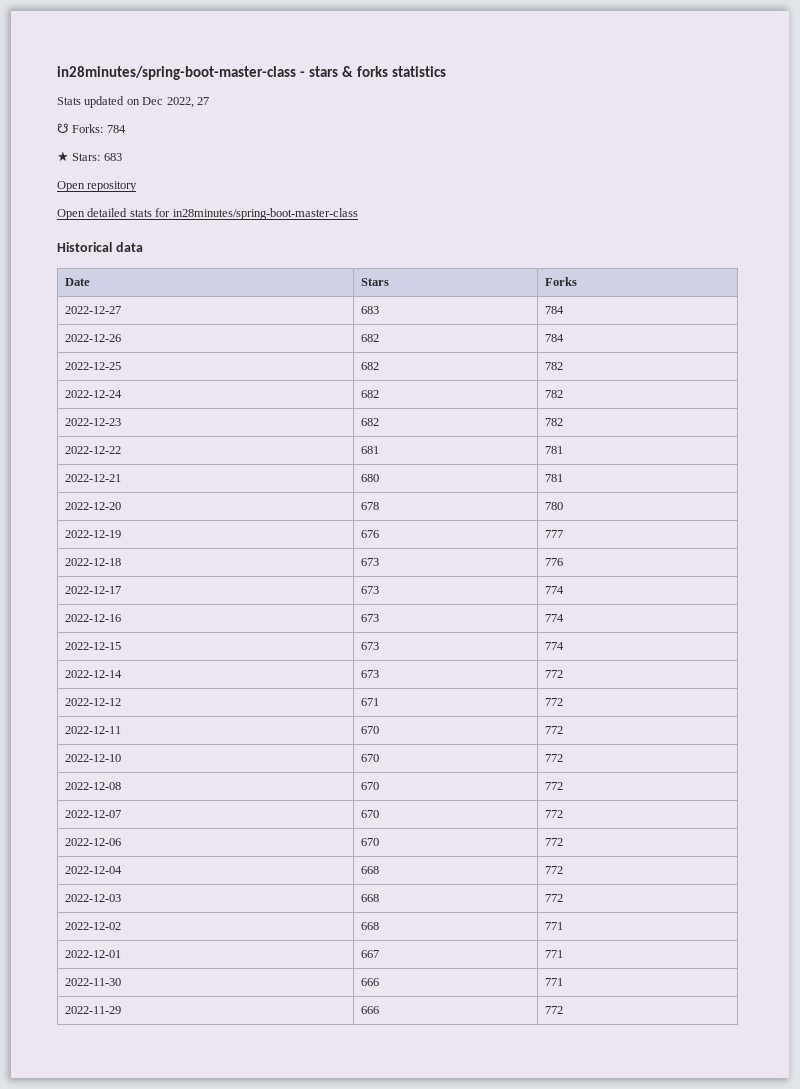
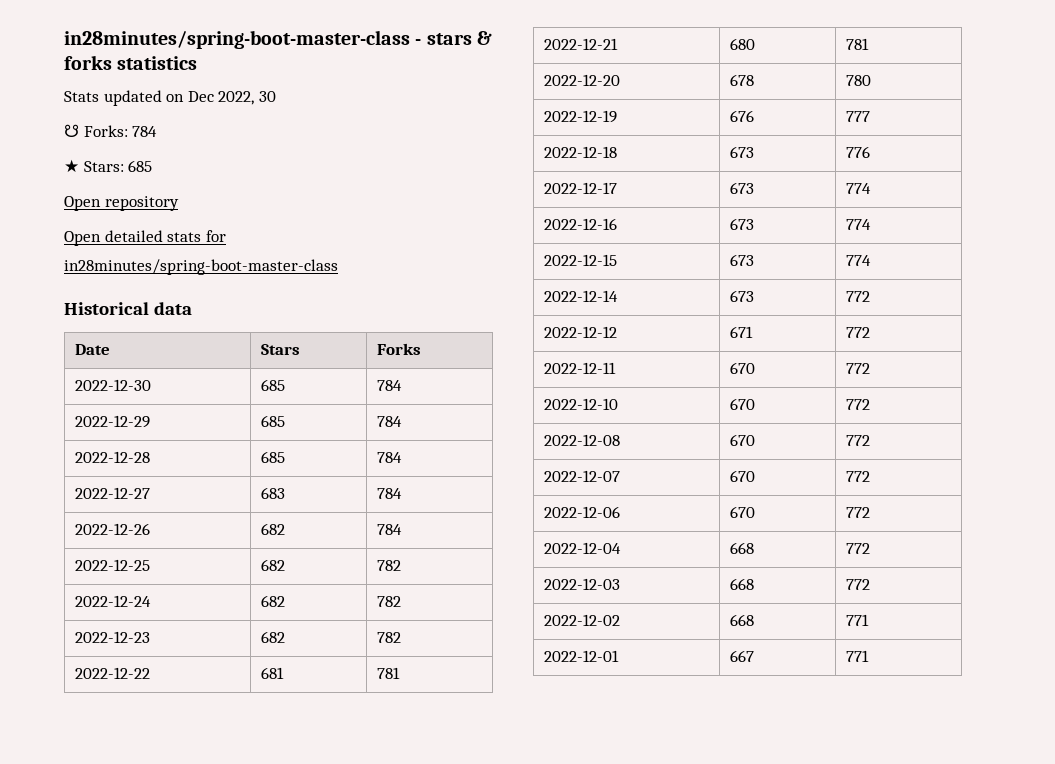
- Stats updated on Dec 2022, 27
+ Stats updated on Dec 2022, 30
- ★ Stars: 683
+ ★ Stars: 685
+ 2022-12-30 | 685 | 784
+ 2022-12-29 | 685 | 784
+ 2022-12-28 | 685 | 784
- 2022-11-30 | 666 | 771
- 2022-11-29 | 666 | 772

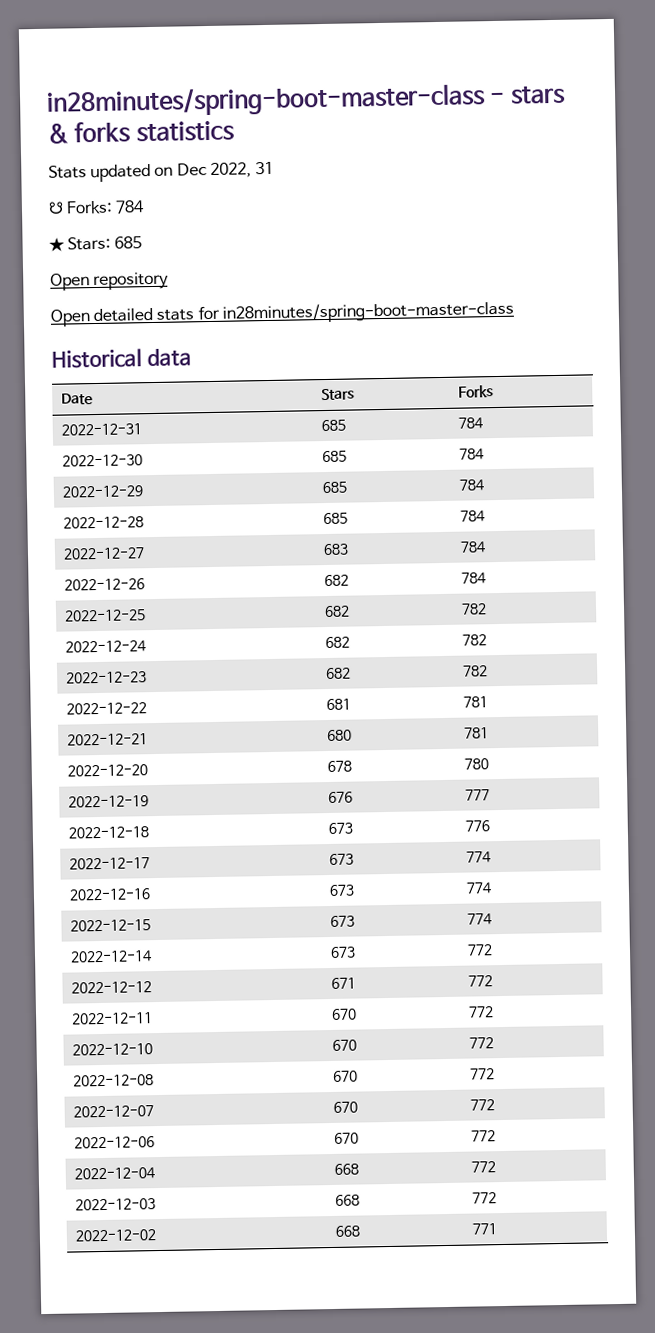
- Stats updated on Dec 2022, 30
+ Stats updated on Dec 2022, 31
+ 2022-12-31 | 685 | 784
- 2022-12-01 | 667 | 771

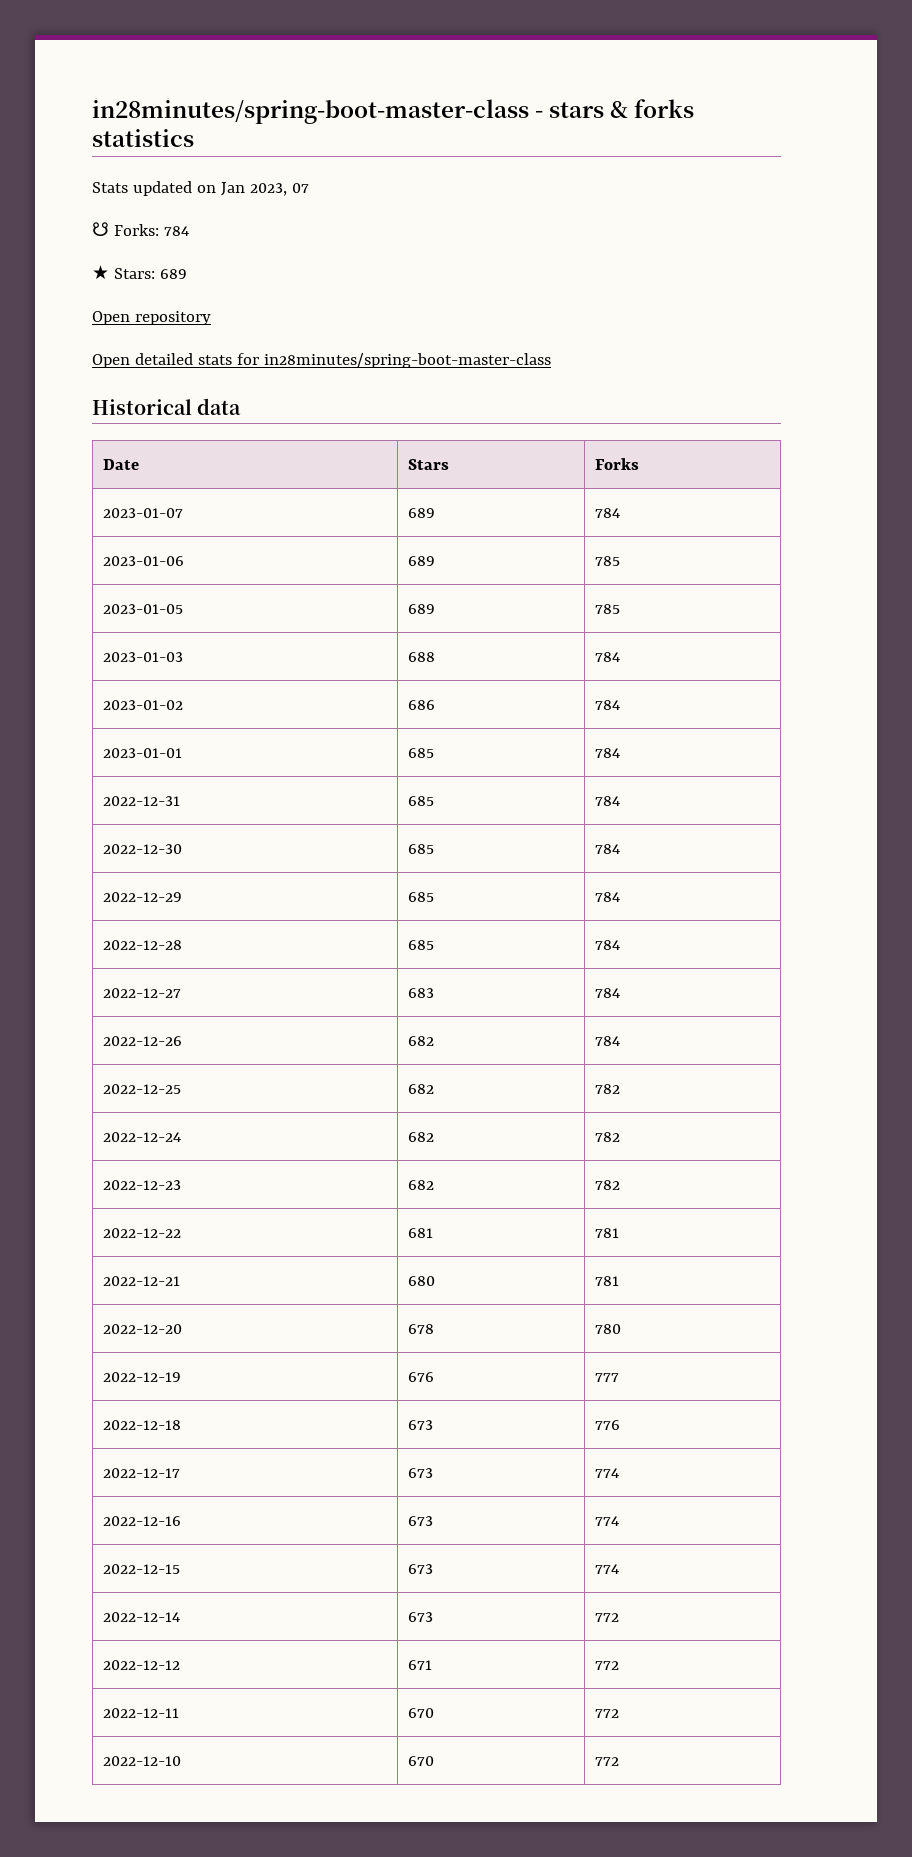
- Stats updated on Dec 2022, 31
+ Stats updated on Jan 2023, 07
- ★ Stars: 685
+ ★ Stars: 689
+ 2023-01-07 | 689 | 784
+ 2023-01-06 | 689 | 785
+ 2023-01-05 | 689 | 785
+ 2023-01-03 | 688 | 784
+ 2023-01-02 | 686 | 784
+ 2023-01-01 | 685 | 784
- 2022-12-08 | 670 | 772
- 2022-12-07 | 670 | 772
- 2022-12-06 | 670 | 772
- 2022-12-04 | 668 | 772
- 2022-12-03 | 668 | 772
- 2022-12-02 | 668 | 771

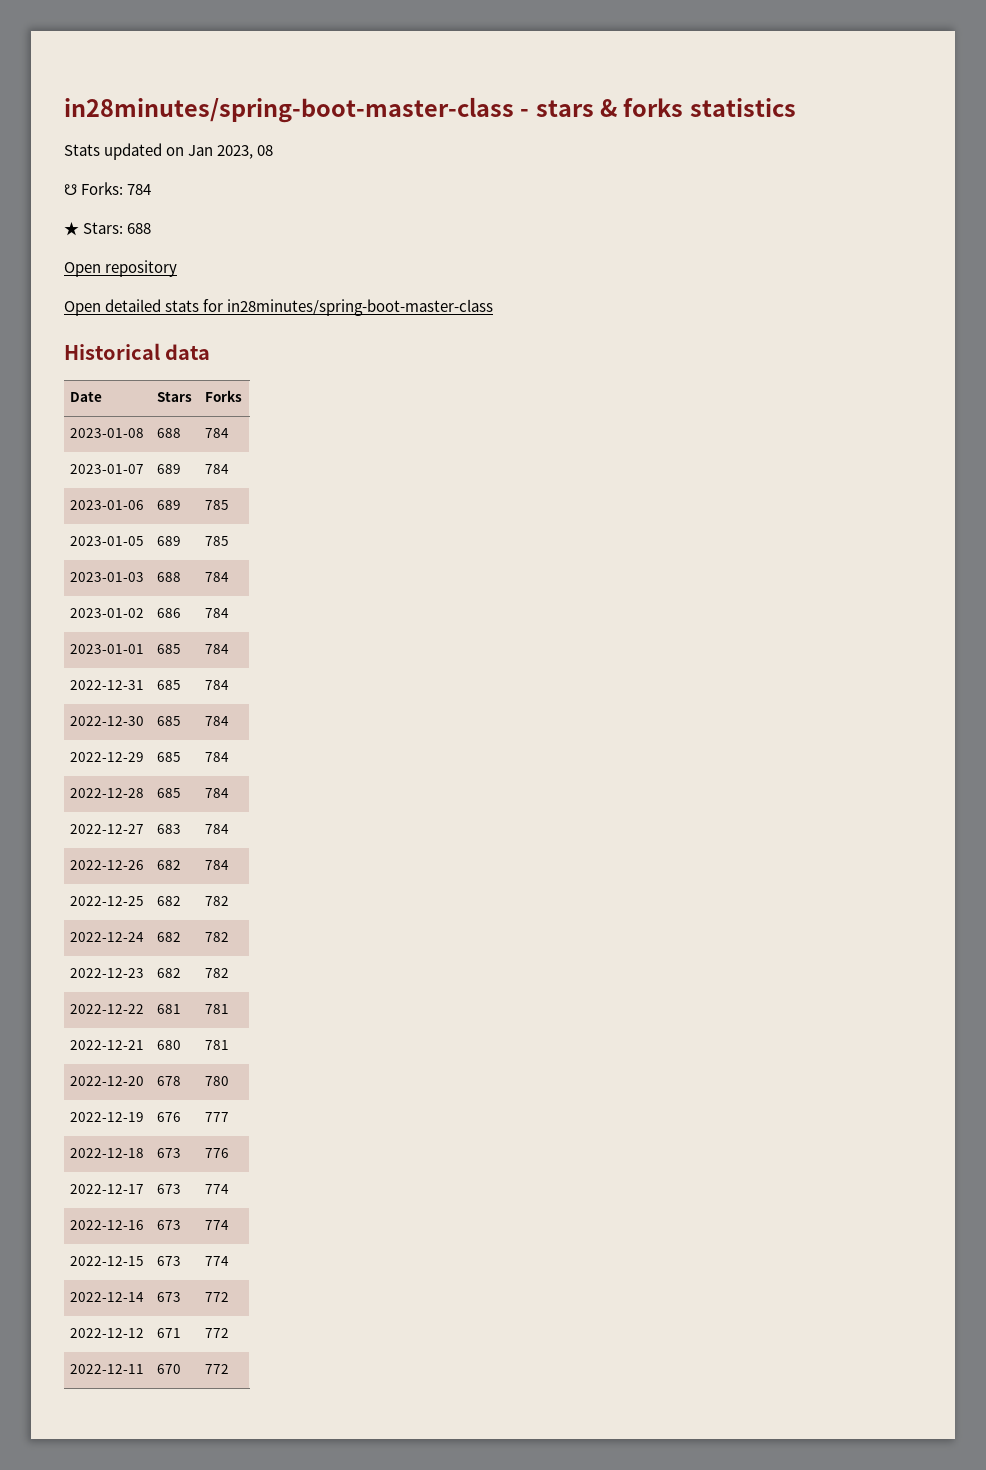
- Stats updated on Jan 2023, 07
+ Stats updated on Jan 2023, 08
- ★ Stars: 689
+ ★ Stars: 688
+ 2023-01-08 | 688 | 784
- 2022-12-10 | 670 | 772

